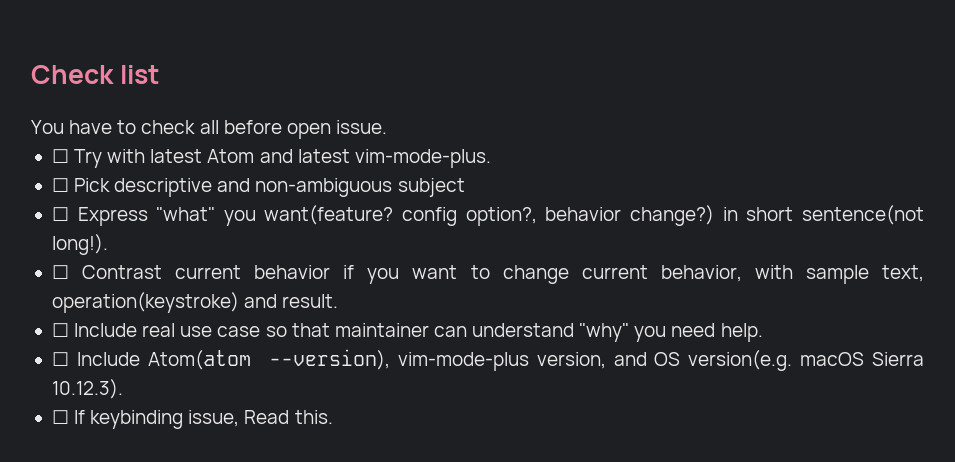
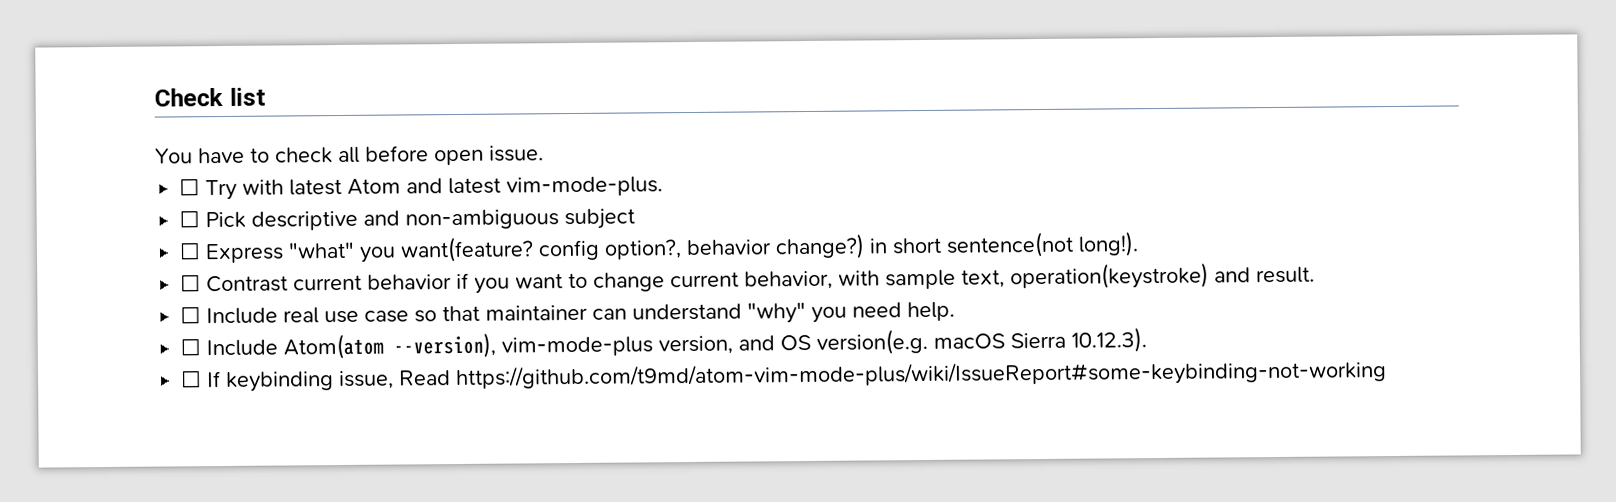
- ☐ If keybinding issue, Read this.
+ ☐ If keybinding issue, Read https://github.com/t9md/atom-vim-mode-plus/wiki/IssueReport#some-keybinding-not-working

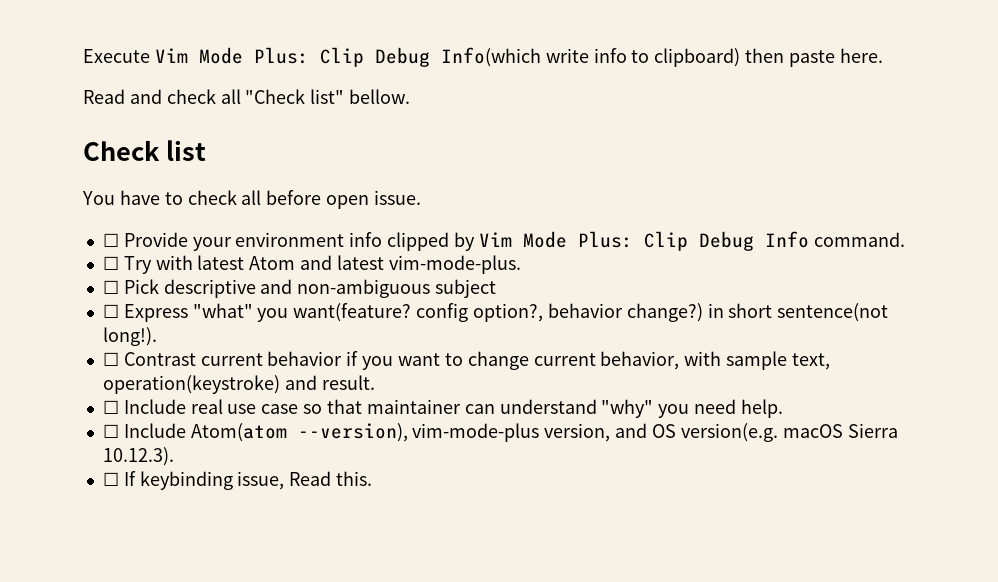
+ Execute Vim Mode Plus: Clip Debug Info(which write info to clipboard) then paste here.
+ Read and check all "Check list" bellow.
+ ☐ Provide your environment info clipped by Vim Mode Plus: Clip Debug Info command.
- ☐ If keybinding issue, Read https://github.com/t9md/atom-vim-mode-plus/wiki/IssueReport#some-keybinding-not-working
+ ☐ If keybinding issue, Read this.

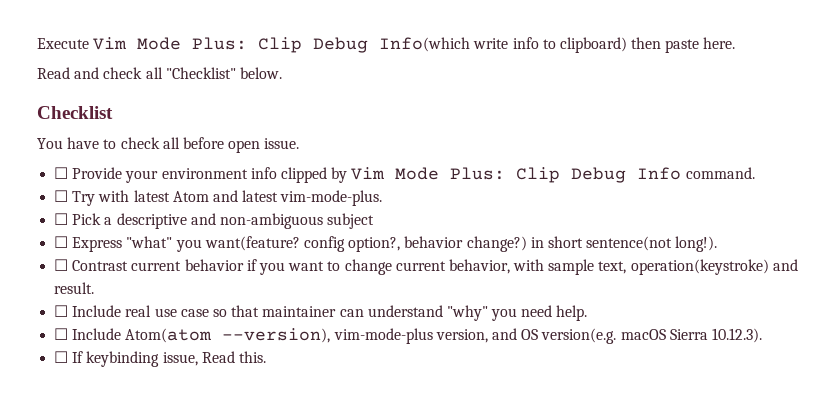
- Read and check all "Check list" bellow.
- Check list
+ Read and check all "Checklist" below.
+ Checklist
- ☐ Pick descriptive and non-ambiguous subject
+ ☐ Pick a descriptive and non-ambiguous subject

